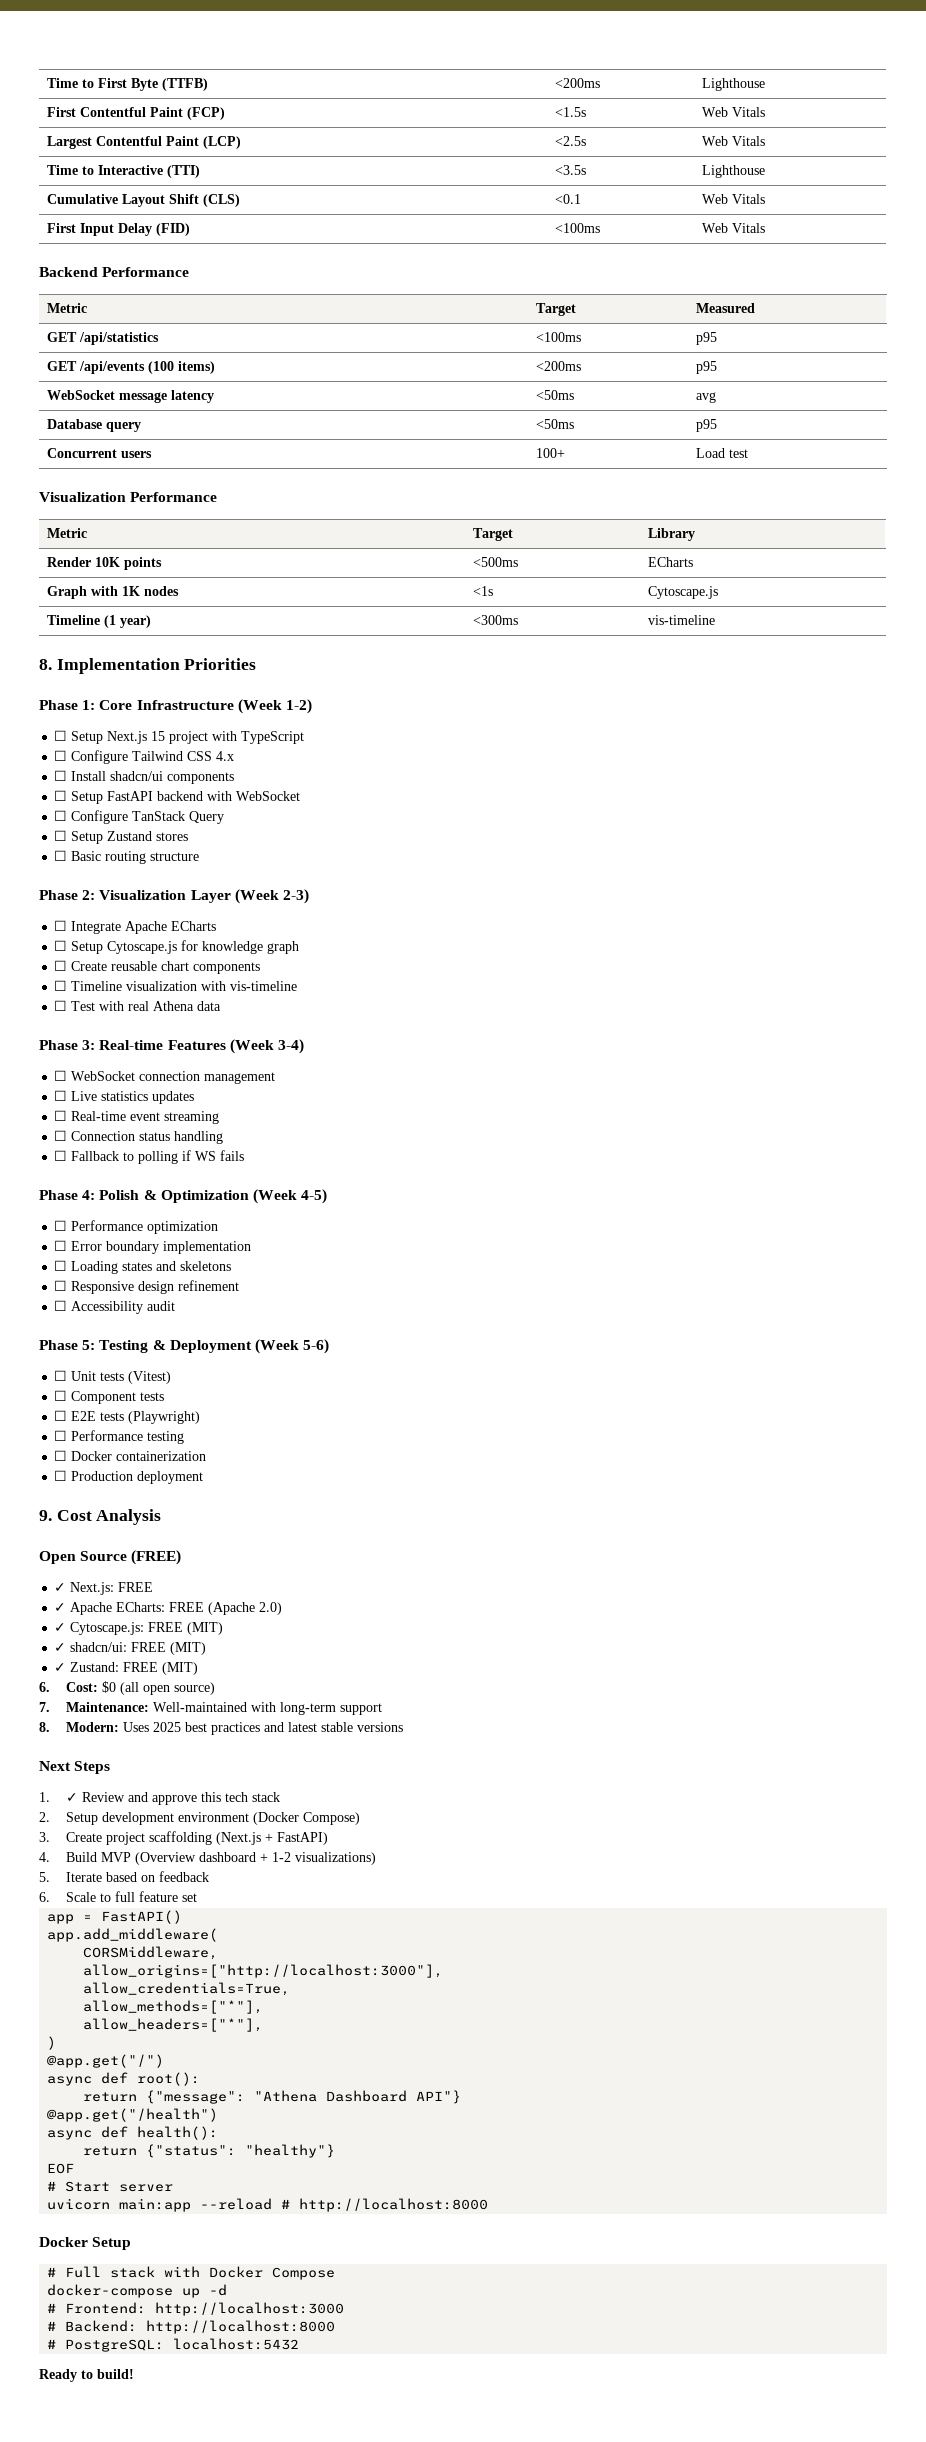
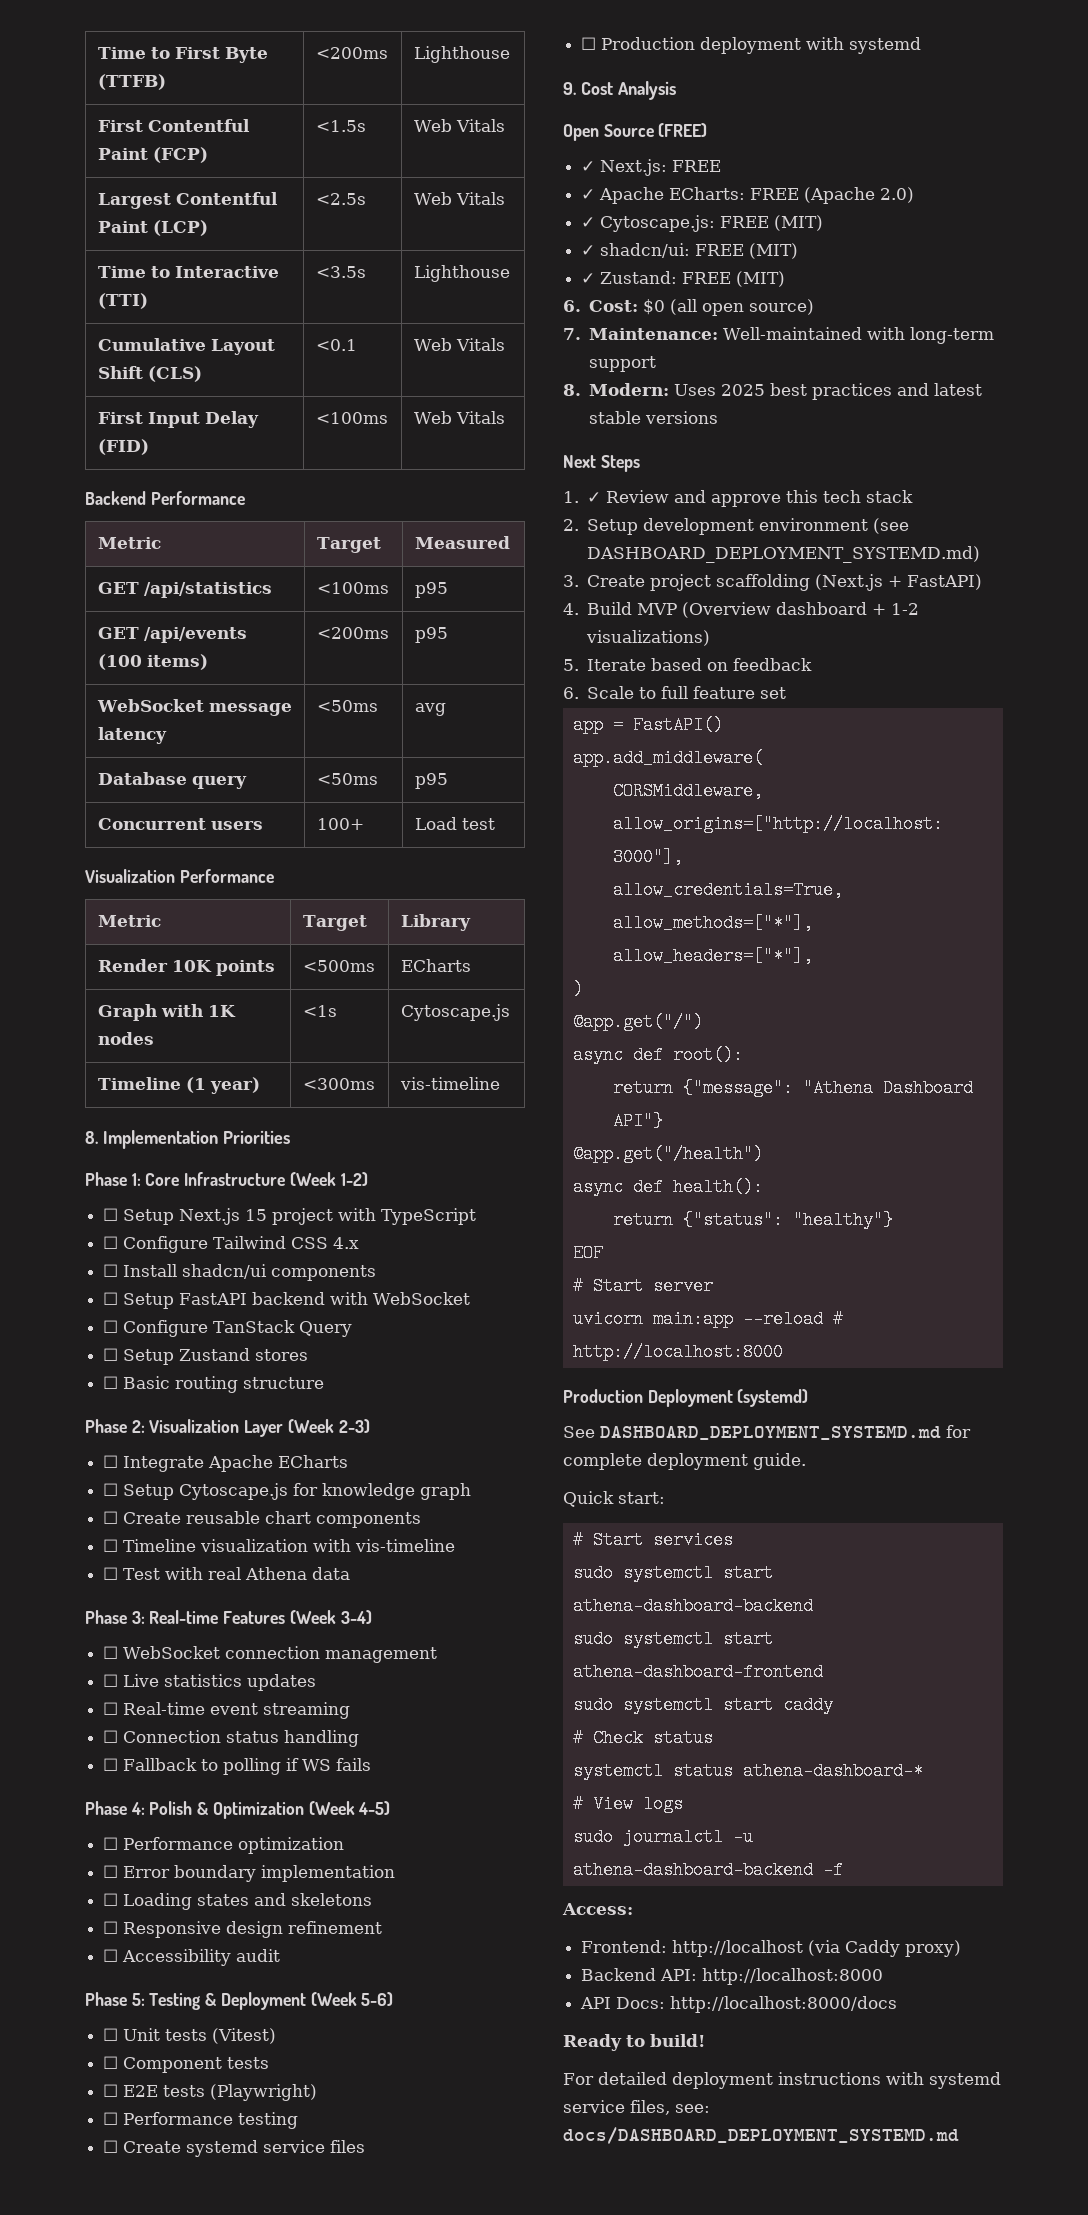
- ☐ Docker containerization
+ ☐ Create systemd service files
- ☐ Production deployment
+ ☐ Production deployment with systemd
- 2. Setup development environment (Docker Compose)
+ 2. Setup development environment (see DASHBOARD_DEPLOYMENT_SYSTEMD.md)
- Docker Setup
- # Full stack with Docker Compose
- docker-compose up -d
- # Frontend: http://localhost:3000
- # Backend: http://localhost:8000
- # PostgreSQL: localhost:5432
+ Production Deployment (systemd)
+ See DASHBOARD_DEPLOYMENT_SYSTEMD.md for complete deployment guide.
+ Quick start:
+ # Start services
+ sudo systemctl start athena-dashboard-backend
+ sudo systemctl start athena-dashboard-frontend
+ sudo systemctl start caddy
+ # Check status
+ systemctl status athena-dashboard-*
+ # View logs
+ sudo journalctl -u athena-dashboard-backend -f
+ Access:
+ Frontend: http://localhost (via Caddy proxy)
+ Backend API: http://localhost:8000
+ API Docs: http://localhost:8000/docs
  Ready to build!
+ For detailed deployment instructions with systemd service files, see: docs/DASHBOARD_DEPLOYMENT_SYSTEMD.md

